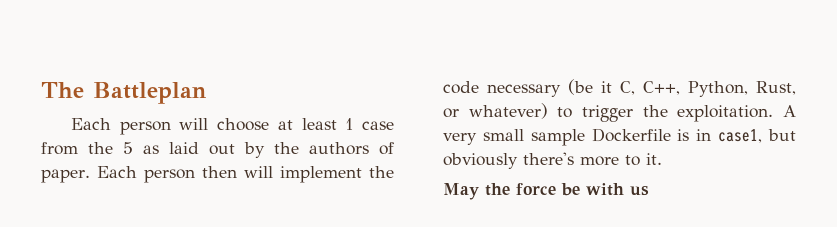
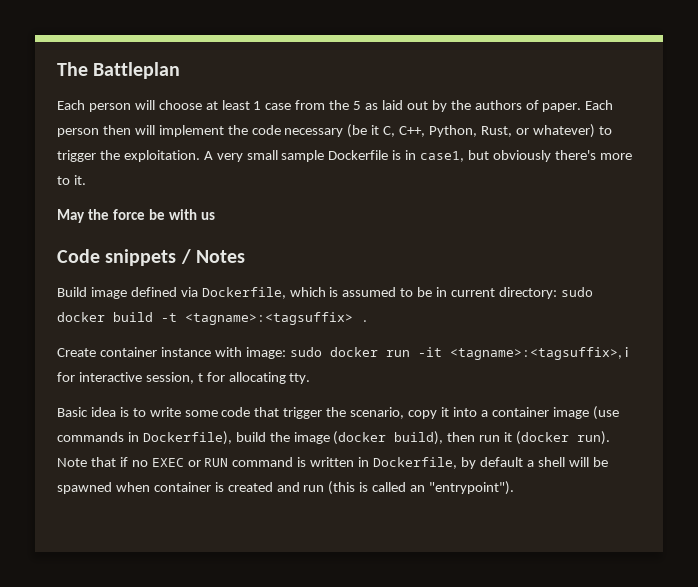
+ Code snippets / Notes
+ Build image defined via Dockerfile, which is assumed to be in current directory: sudo docker build -t <tagname>:<tagsuffix> .
+ Create container instance with image: sudo docker run -it <tagname>:<tagsuffix>, i for interactive session, t for allocating tty.
+ Basic idea is to write some code that trigger the scenario, copy it into a container image (use commands in Dockerfile), build the image (docker build), then run it (docker run). Note that if no EXEC or RUN command is written in Dockerfile, by default a shell will be spawned when container is created and run (this is called an "entrypoint").

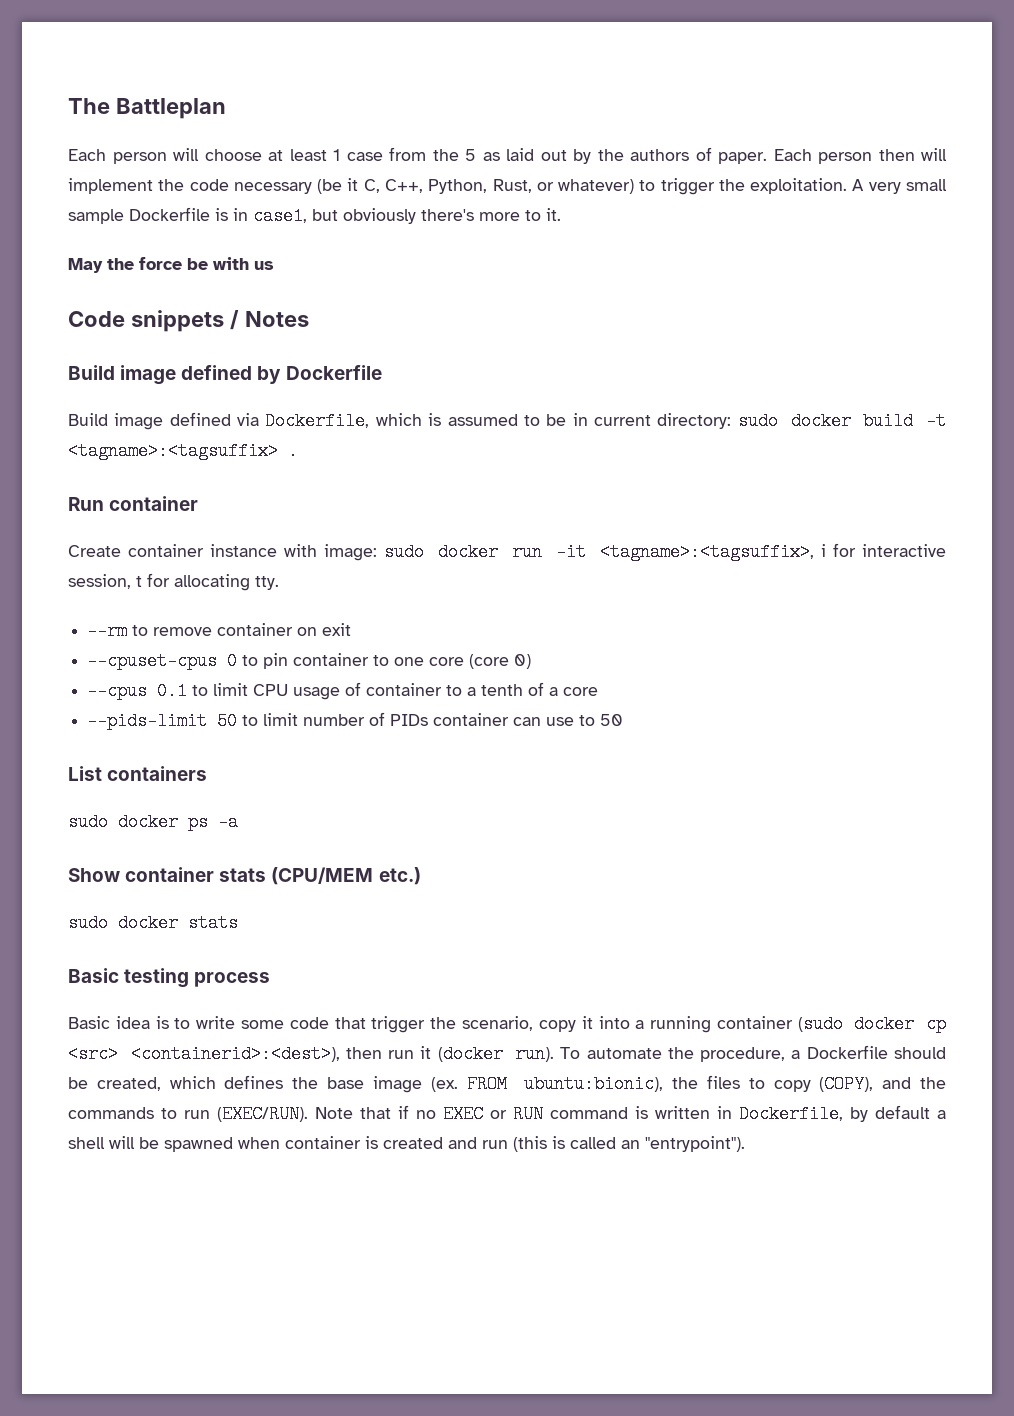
+ Build image defined by Dockerfile
+ Run container
+ --rm to remove container on exit
+ --cpuset-cpus 0 to pin container to one core (core 0)
+ --cpus 0.1 to limit CPU usage of container to a tenth of a core
+ --pids-limit 50 to limit number of PIDs container can use to 50
+ List containers
+ sudo docker ps -a
+ Show container stats (CPU/MEM etc.)
+ sudo docker stats
+ Basic testing process
- Basic idea is to write some code that trigger the scenario, copy it into a container image (use commands in Dockerfile), build the image (docker build), then run it (docker run).
+ Basic idea is to write some code that trigger the scenario, copy it into a running container (sudo docker cp <src> <containerid>:<dest>), then run it (docker run).
+ To automate the procedure, a Dockerfile should be created, which defines the base image (ex. FROM ubuntu:bionic), the files to copy (COPY), and the commands to run (EXEC/RUN).

